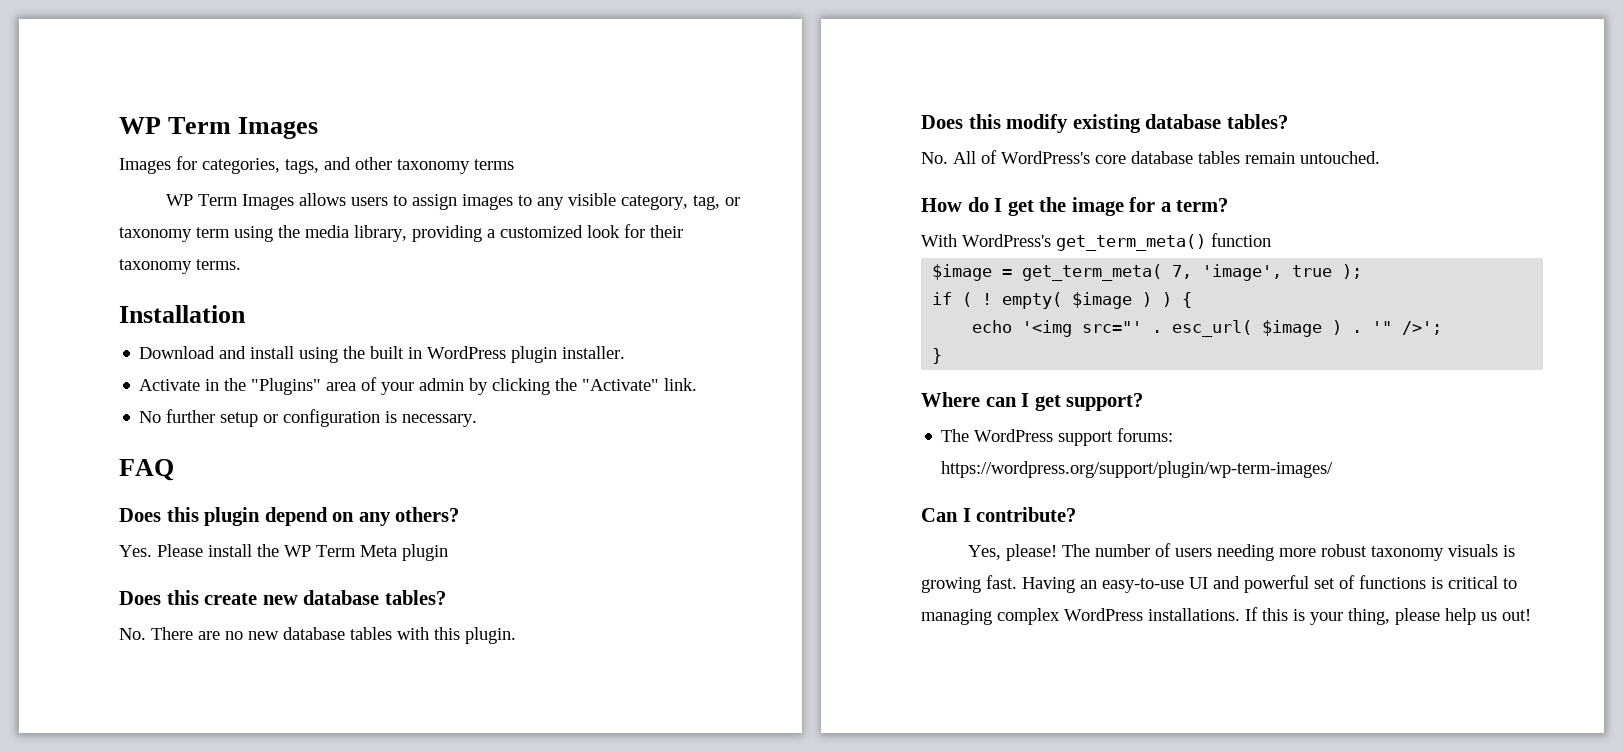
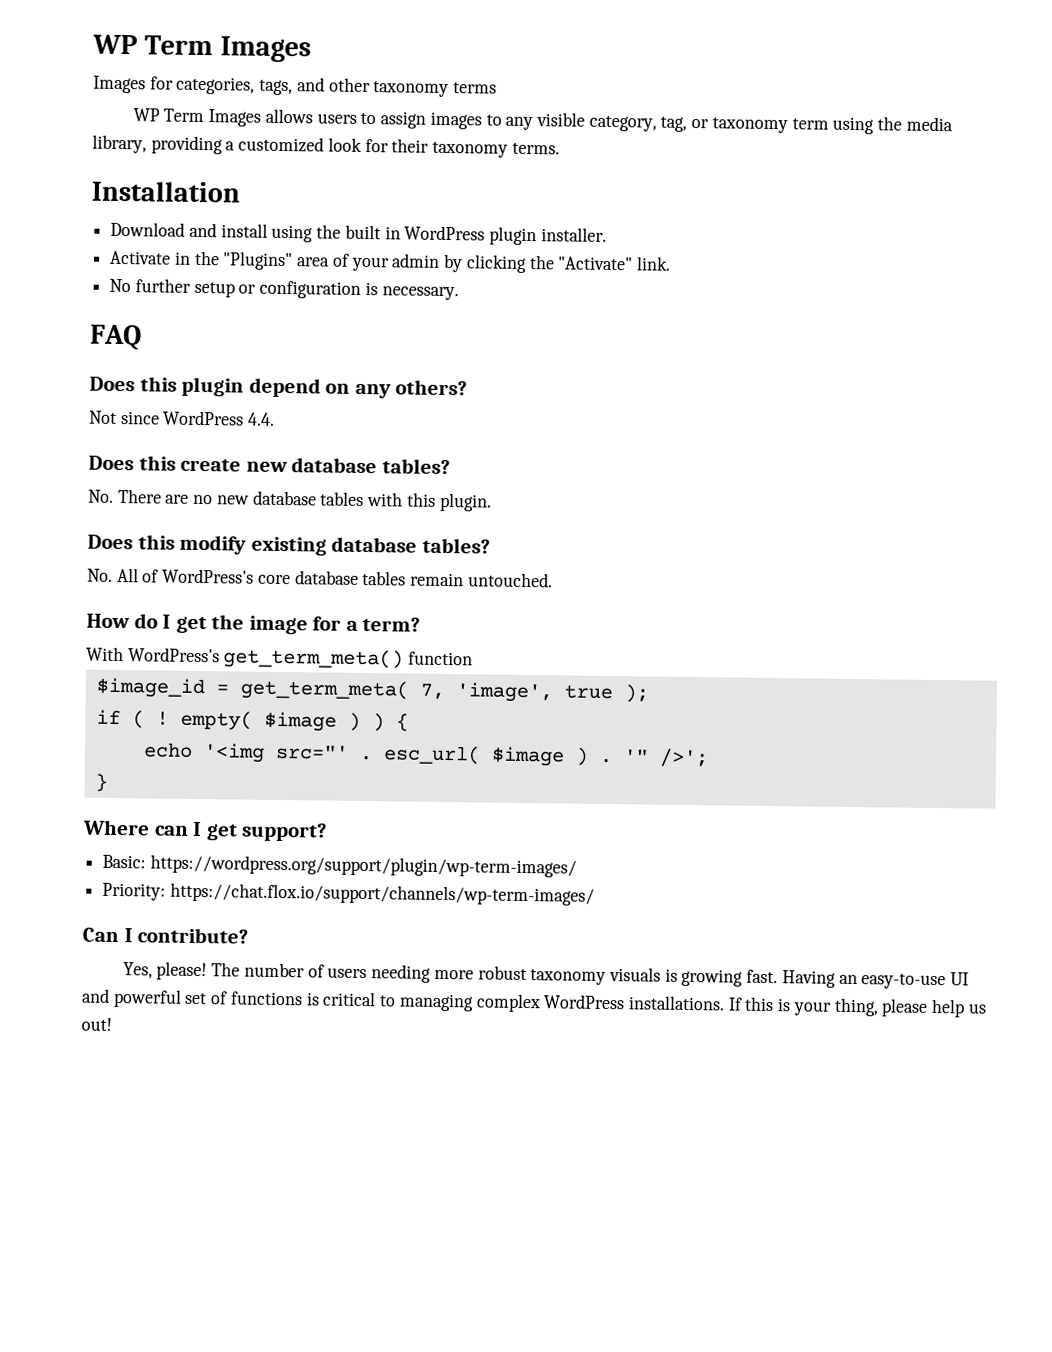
- Yes. Please install the WP Term Meta plugin
+ Not since WordPress 4.4.
- $image = get_term_meta( 7, 'image', true );
+ $image_id = get_term_meta( 7, 'image', true );
- The WordPress support forums: https://wordpress.org/support/plugin/wp-term-images/
+ Basic: https://wordpress.org/support/plugin/wp-term-images/
+ Priority: https://chat.flox.io/support/channels/wp-term-images/

